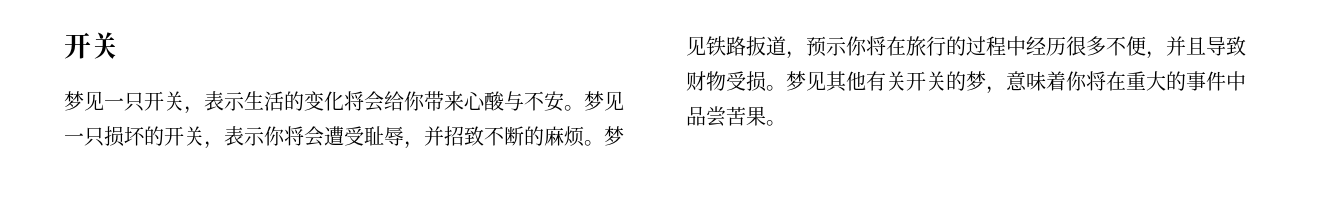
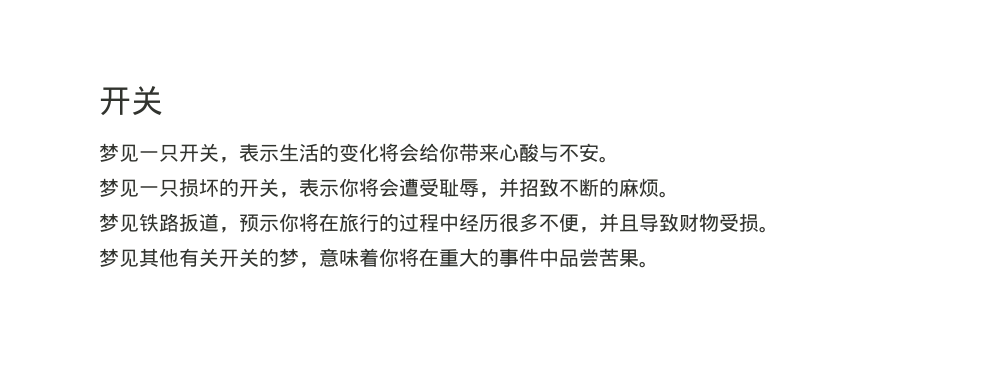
- 梦见一只开关，表示生活的变化将会给你带来心酸与不安。梦见一只损坏的开关，表示你将会遭受耻辱，并招致不断的麻烦。梦见铁路扳道，预示你将在旅行的过程中经历很多不便，并且导致财物受损。梦见其他有关开关的梦，意味着你将在重大的事件中品尝苦果。
+ 梦见一只开关，表示生活的变化将会给你带来心酸与不安。
+ 梦见一只损坏的开关，表示你将会遭受耻辱，并招致不断的麻烦。
+ 梦见铁路扳道，预示你将在旅行的过程中经历很多不便，并且导致财物受损。
+ 梦见其他有关开关的梦，意味着你将在重大的事件中品尝苦果。

